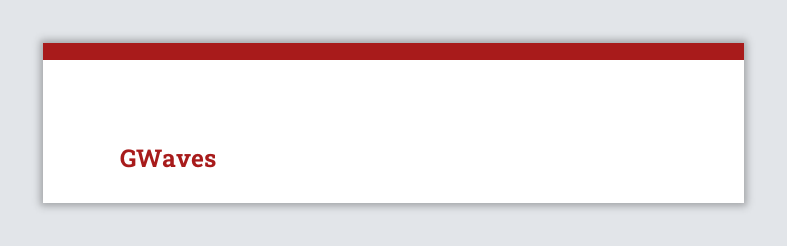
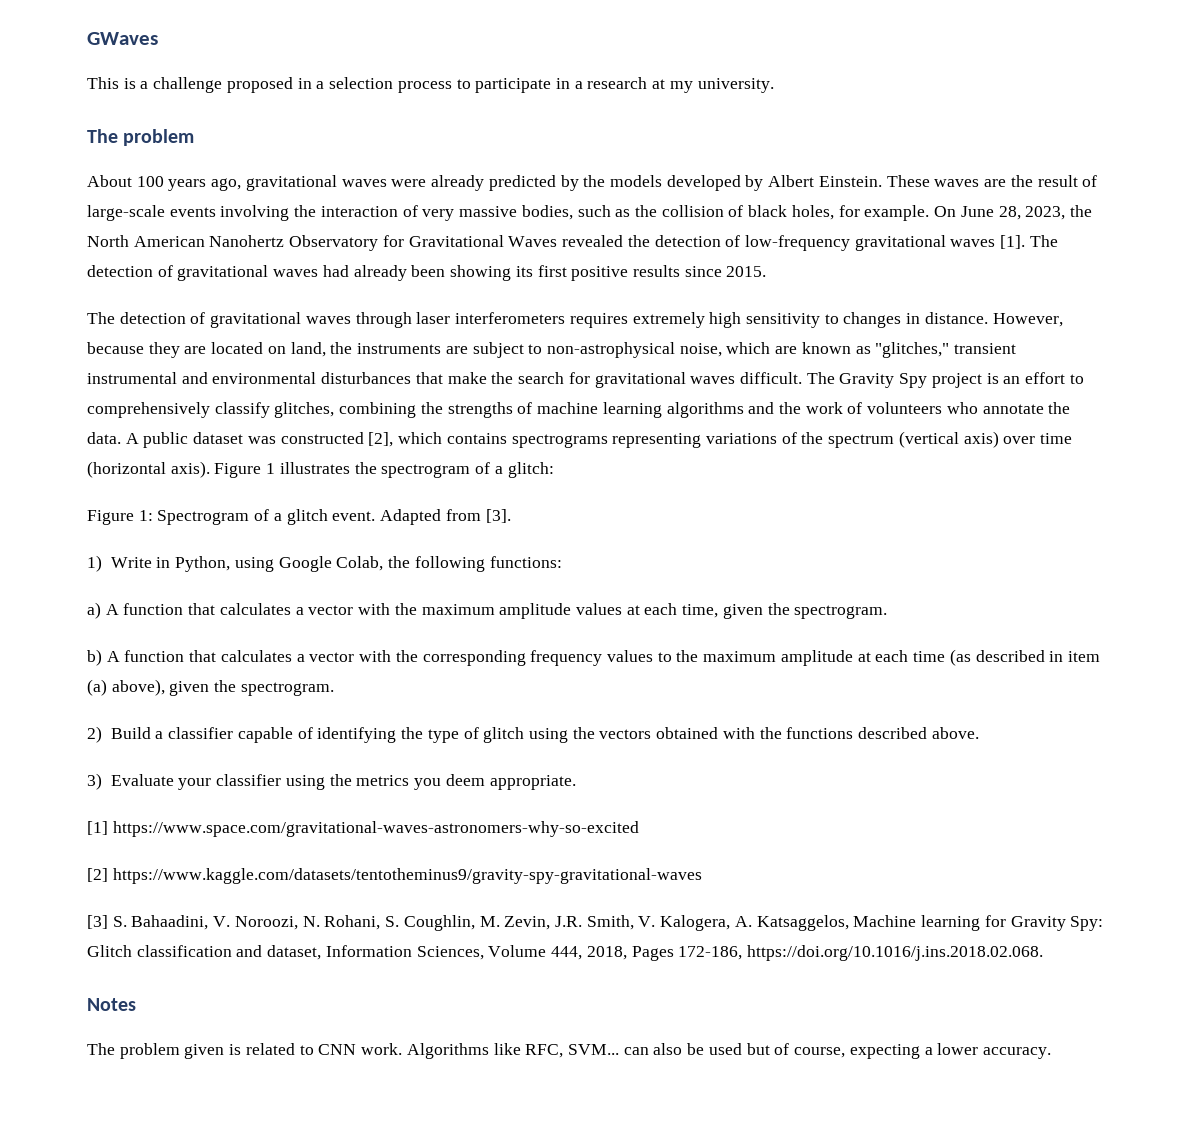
+ This is a challenge proposed in a selection process to participate in a research at my university.
+ The problem
+ About 100 years ago, gravitational waves were already predicted by the models developed by Albert Einstein. These waves are the result of large-scale events involving the interaction of very massive bodies, such as the collision of black holes, for example. On June 28, 2023, the North American Nanohertz Observatory for Gravitational Waves revealed the detection of low-frequency gravitational waves [1]. The detection of gravitational waves had already been showing its first positive results since 2015.
+ The detection of gravitational waves through laser interferometers requires extremely high sensitivity to changes in distance. However, because they are located on land, the instruments are subject to non-astrophysical noise, which are known as "glitches," transient instrumental and environmental disturbances that make the search for gravitational waves difficult. The Gravity Spy project is an effort to comprehensively classify glitches, combining the strengths of machine learning algorithms and the work of volunteers who annotate the data. A public dataset was constructed [2], which contains spectrograms representing variations of the spectrum (vertical axis) over time (horizontal axis). Figure 1 illustrates the spectrogram of a glitch:
+ Figure 1: Spectrogram of a glitch event. Adapted from [3].
+ 1) Write in Python, using Google Colab, the following functions:
+ a) A function that calculates a vector with the maximum amplitude values at each time, given the spectrogram.
+ b) A function that calculates a vector with the corresponding frequency values to the maximum amplitude at each time (as described in item (a) above), given the spectrogram.
+ 2) Build a classifier capable of identifying the type of glitch using the vectors obtained with the functions described above.
+ 3) Evaluate your classifier using the metrics you deem appropriate.
+ [1] https://www.space.com/gravitational-waves-astronomers-why-so-excited
+ [2] https://www.kaggle.com/datasets/tentotheminus9/gravity-spy-gravitational-waves
+ [3] S. Bahaadini, V. Noroozi, N. Rohani, S. Coughlin, M. Zevin, J.R. Smith, V. Kalogera, A. Katsaggelos, Machine learning for Gravity Spy: Glitch classification and dataset, Information Sciences, Volume 444, 2018, Pages 172-186, https://doi.org/10.1016/j.ins.2018.02.068.
+ Notes
+ The problem given is related to CNN work. Algorithms like RFC, SVM... can also be used but of course, expecting a lower accuracy.

